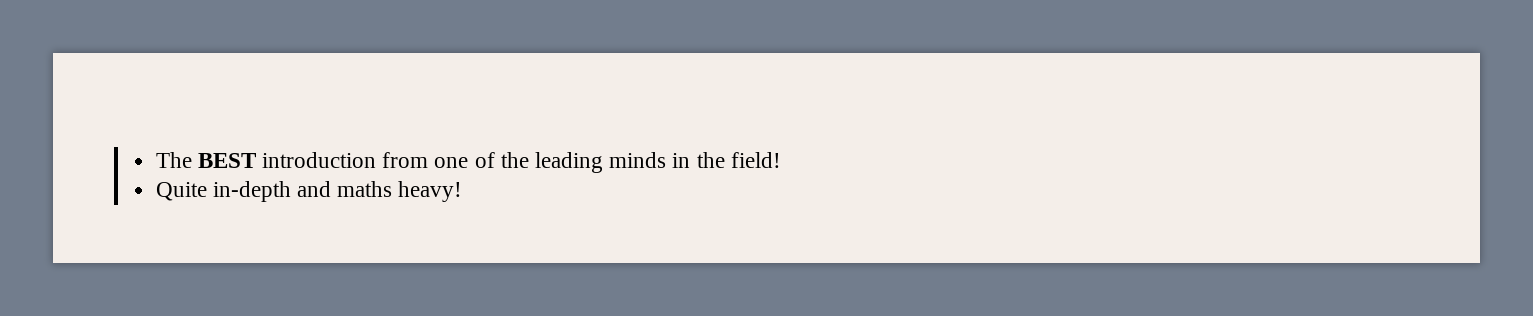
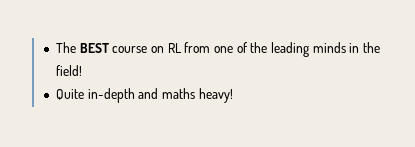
- The BEST introduction from one of the leading minds in the field!
+ The BEST course on RL from one of the leading minds in the field!

